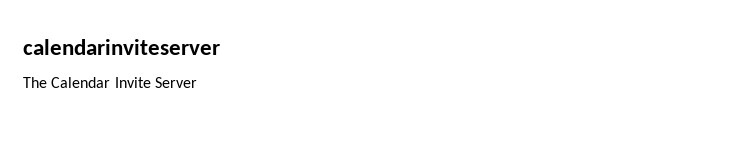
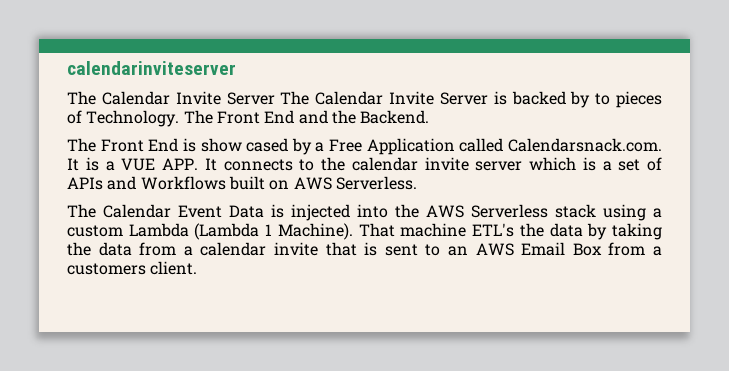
- The Calendar Invite Server
+ The Calendar Invite Server The Calendar Invite Server is backed by to pieces of Technology. The Front End and the Backend.
+ The Front End is show cased by a Free Application called Calendarsnack.com. It is a VUE APP. It connects to the calendar invite server which is a set of APIs and Workflows built on AWS Serverless.
+ The Calendar Event Data is injected into the AWS Serverless stack using a custom Lambda (Lambda 1 Machine). That machine ETL's the data by taking the data from a calendar invite that is sent to an AWS Email Box from a customers client.

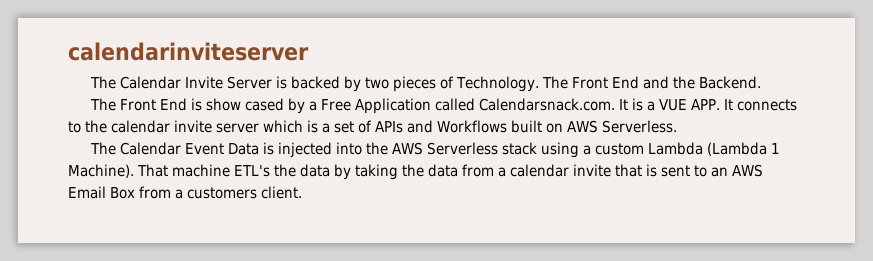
- The Calendar Invite Server The Calendar Invite Server is backed by to pieces of Technology.
+ The Calendar Invite Server is backed by two pieces of Technology.

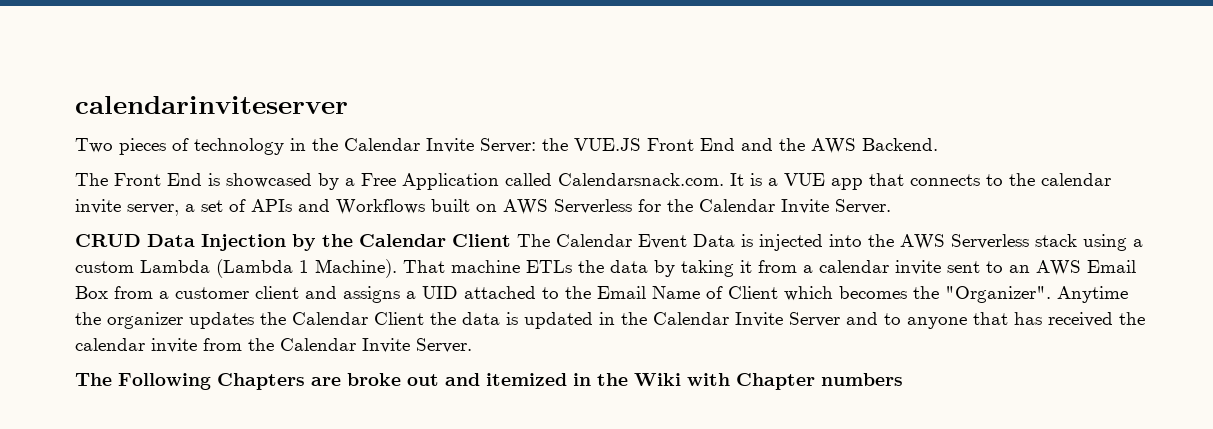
- The Calendar Invite Server is backed by two pieces of Technology. The Front End and the Backend.
+ Two pieces of technology in the Calendar Invite Server: the VUE.JS Front End and the AWS Backend.
- The Front End is show cased by a Free Application called Calendarsnack.com. It is a VUE APP. It connects to the calendar invite server which is a set of APIs and Workflows built on AWS Serverless.
- The Calendar Event Data is injected into the AWS Serverless stack using a custom Lambda (Lambda 1 Machine).
+ The Front End is showcased by a Free Application called Calendarsnack.com. It is a VUE app that connects to the calendar invite server, a set of APIs and Workflows built on AWS Serverless for the Calendar Invite Server.
+ CRUD Data Injection by the Calendar Client The Calendar Event Data is injected into the AWS Serverless stack using a custom Lambda (Lambda 1 Machine).
- That machine ETL's the data by taking the data from a calendar invite that is sent to an AWS Email Box from a customers client.
+ That machine ETLs the data by taking it from a calendar invite sent to an AWS Email Box from a customer client and assigns a UID attached to the Email Name of Client which becomes the "Organizer". Anytime the organizer updates the Calendar Client the data is updated in the Calendar Invite Server and to anyone that has received the calendar invite from the Calendar Invite Server.
+ The Following Chapters are broke out and itemized in the Wiki with Chapter numbers

